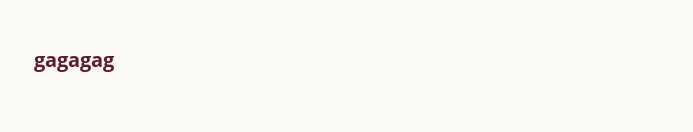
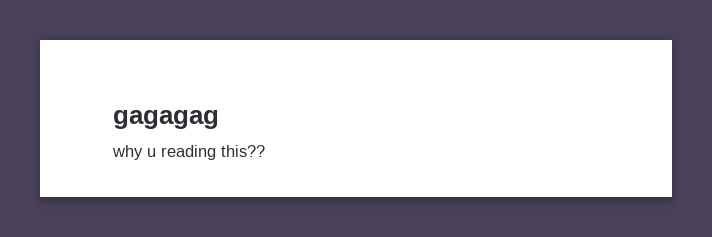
+ why u reading this??

